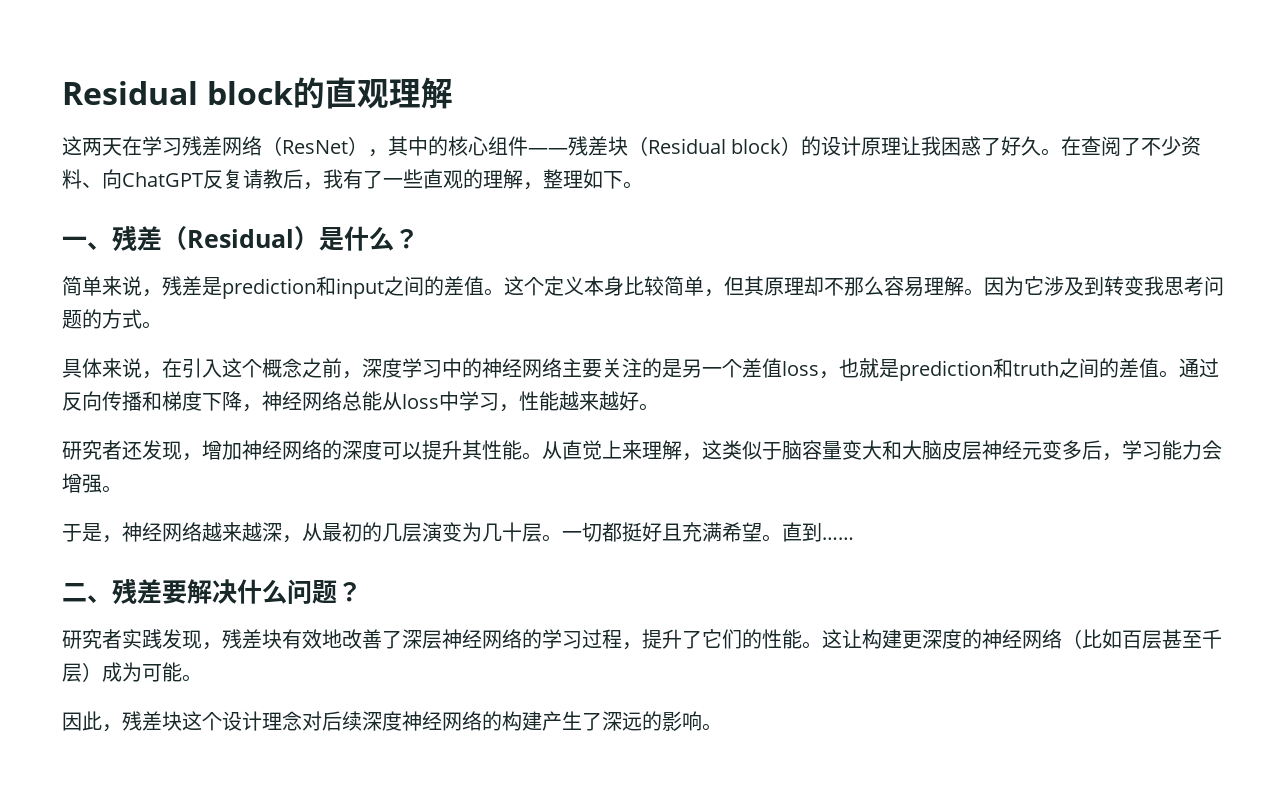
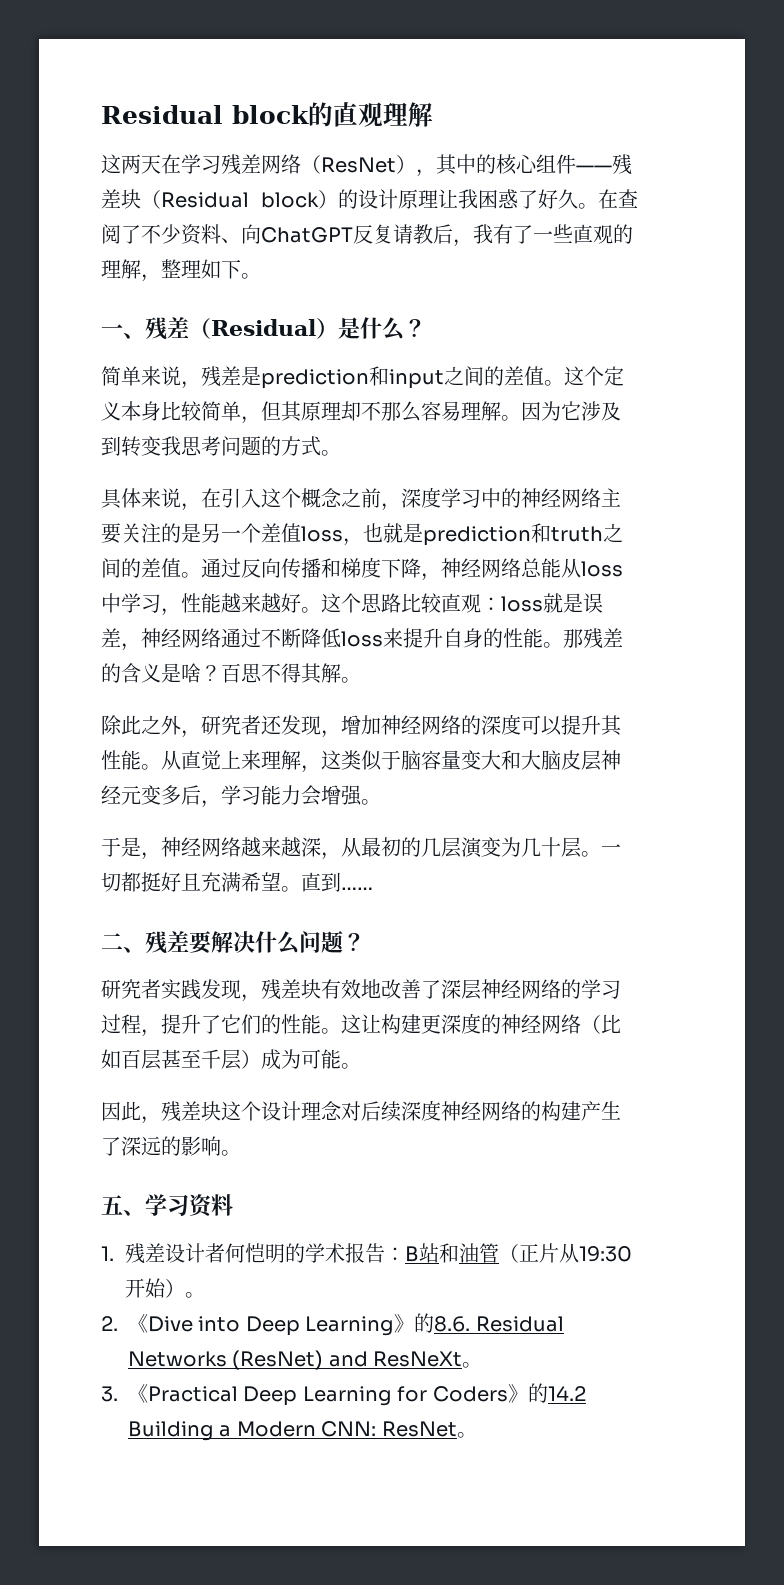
- 通过反向传播和梯度下降，神经网络总能从loss中学习，性能越来越好。
- 研究者还发现，增加神经网络的深度可以提升其性能。
+ 通过反向传播和梯度下降，神经网络总能从loss中学习，性能越来越好。这个思路比较直观：loss就是误差，神经网络通过不断降低loss来提升自身的性能。那残差的含义是啥？百思不得其解。
+ 除此之外，研究者还发现，增加神经网络的深度可以提升其性能。
+ 五、学习资料
+ 1.残差设计者何恺明的学术报告：B站和油管（正片从19:30开始）。
+ 2.《Dive into Deep Learning》的8.6. Residual Networks (ResNet) and ResNeXt。
+ 3.《Practical Deep Learning for Coders》的14.2 Building a Modern CNN: ResNet。

